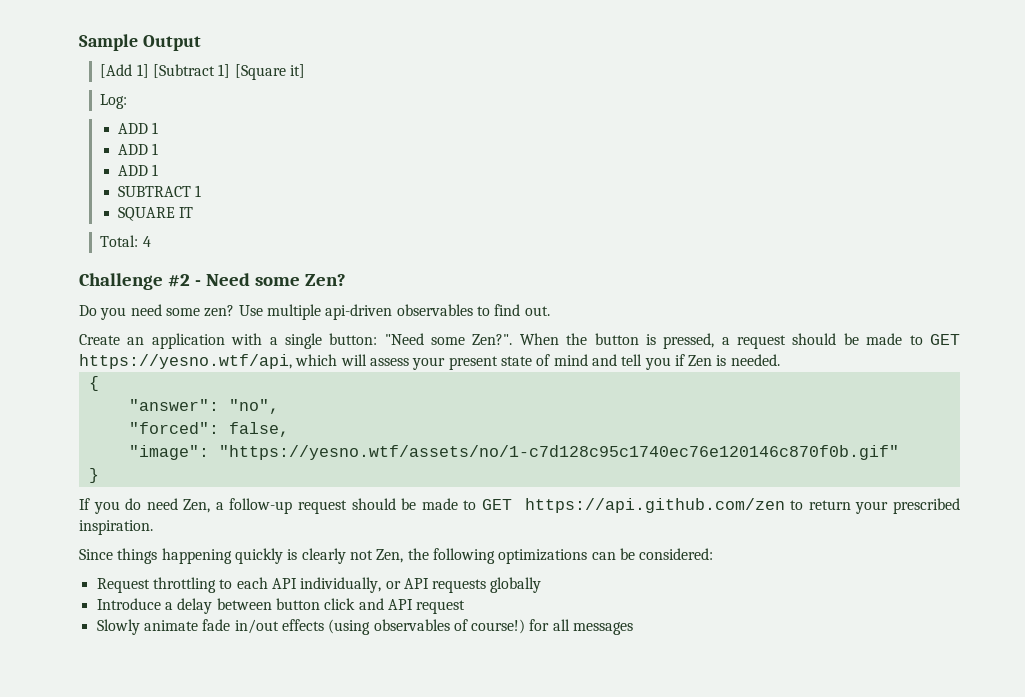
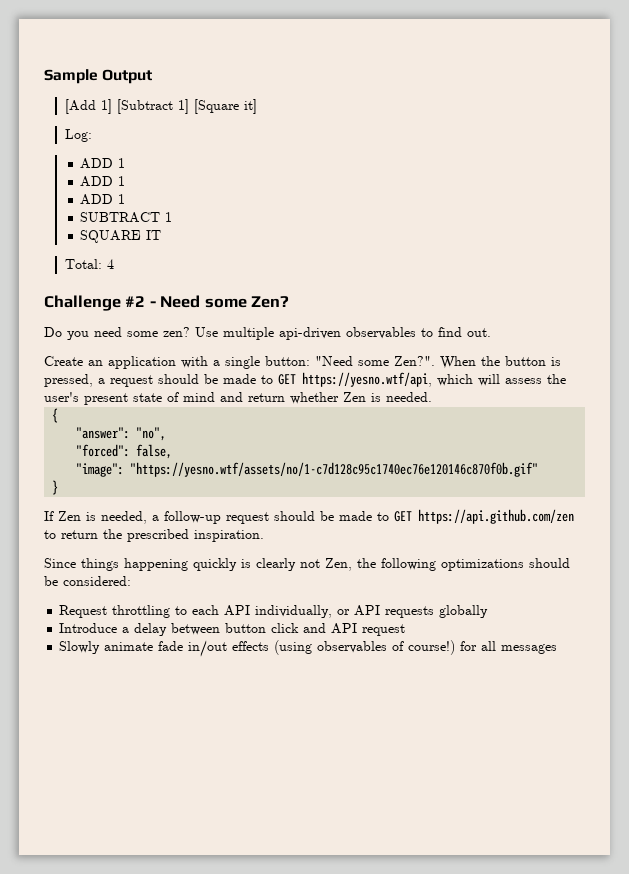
- When the button is pressed, a request should be made to GET https://yesno.wtf/api, which will assess your present state of mind and tell you if Zen is needed.
+ When the button is pressed, a request should be made to GET https://yesno.wtf/api, which will assess the user's present state of mind and return whether Zen is needed.
- If you do need Zen, a follow-up request should be made to GET https://api.github.com/zen to return your prescribed inspiration.
+ If Zen is needed, a follow-up request should be made to GET https://api.github.com/zen to return the prescribed inspiration.
- Since things happening quickly is clearly not Zen, the following optimizations can be considered:
+ Since things happening quickly is clearly not Zen, the following optimizations should be considered:

